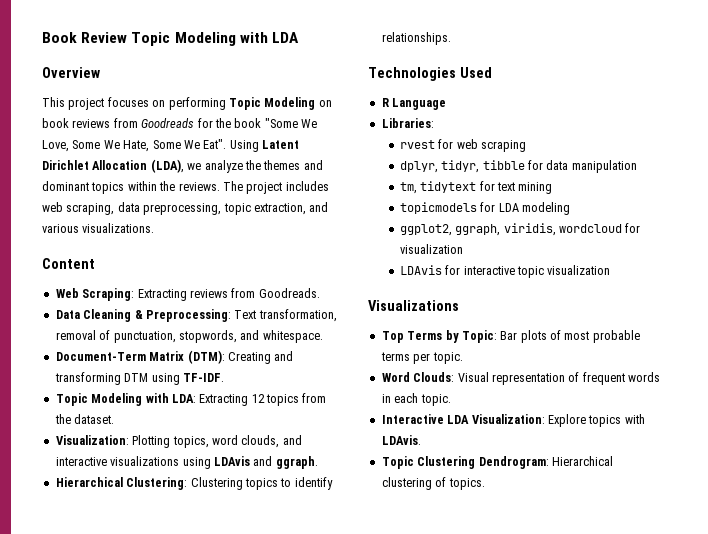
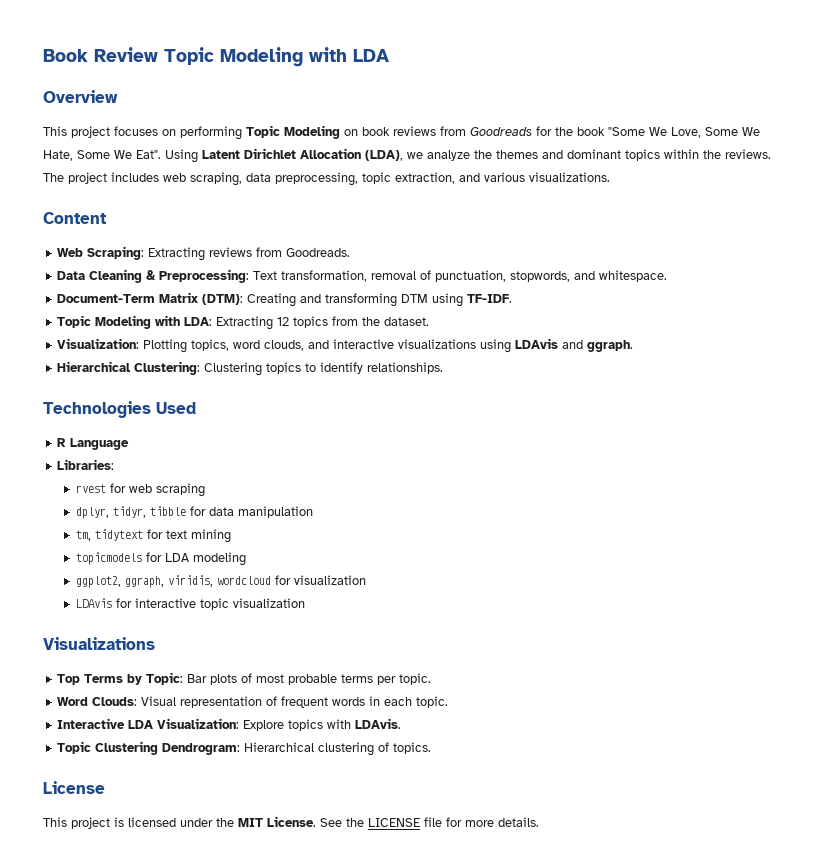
+ License
+ This project is licensed under the MIT License. See the LICENSE file for more details.

